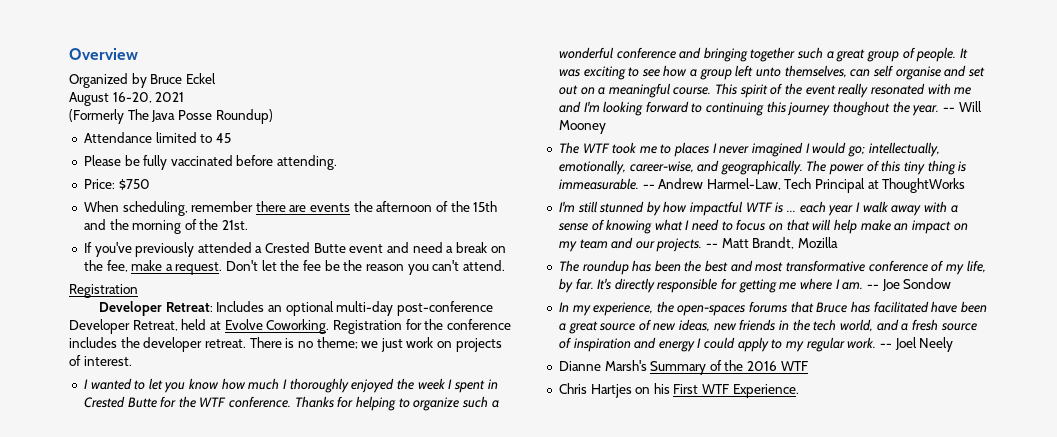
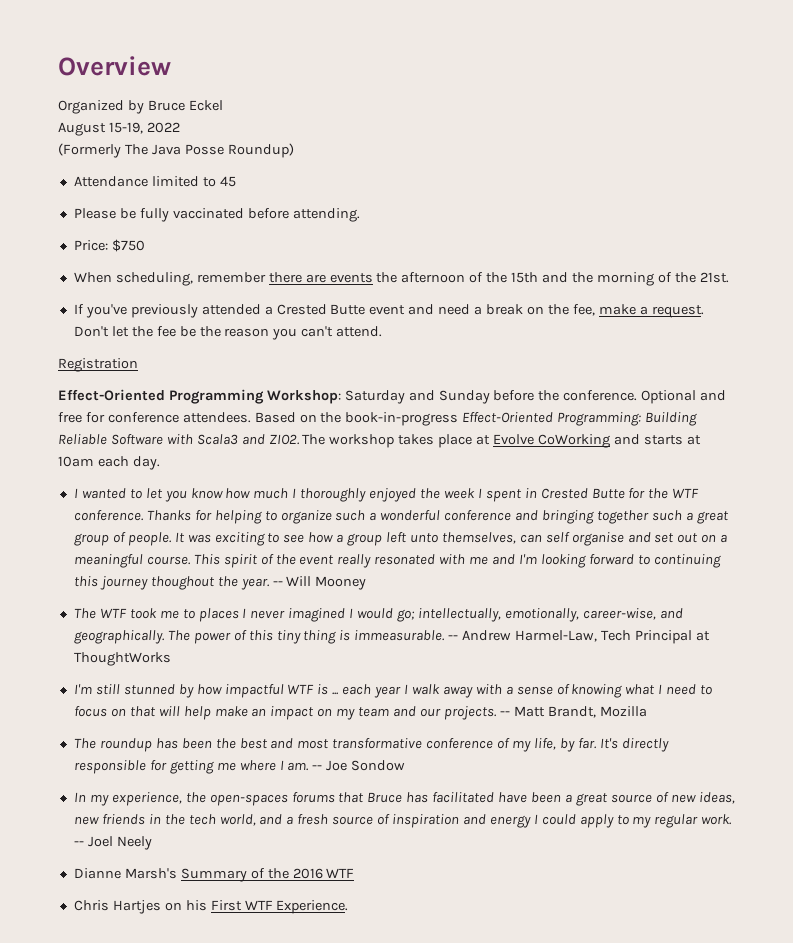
- August 16-20, 2021
+ August 15-19, 2022
- Developer Retreat: Includes an optional multi-day post-conference Developer Retreat, held at Evolve Coworking. Registration for the conference includes the developer retreat. There is no theme; we just work on projects of interest.
+ Effect-Oriented Programming Workshop: Saturday and Sunday before the conference. Optional and free for conference attendees. Based on the book-in-progress Effect-Oriented Programming: Building Reliable Software with Scala3 and ZIO2. The workshop takes place at Evolve CoWorking and starts at 10am each day.

